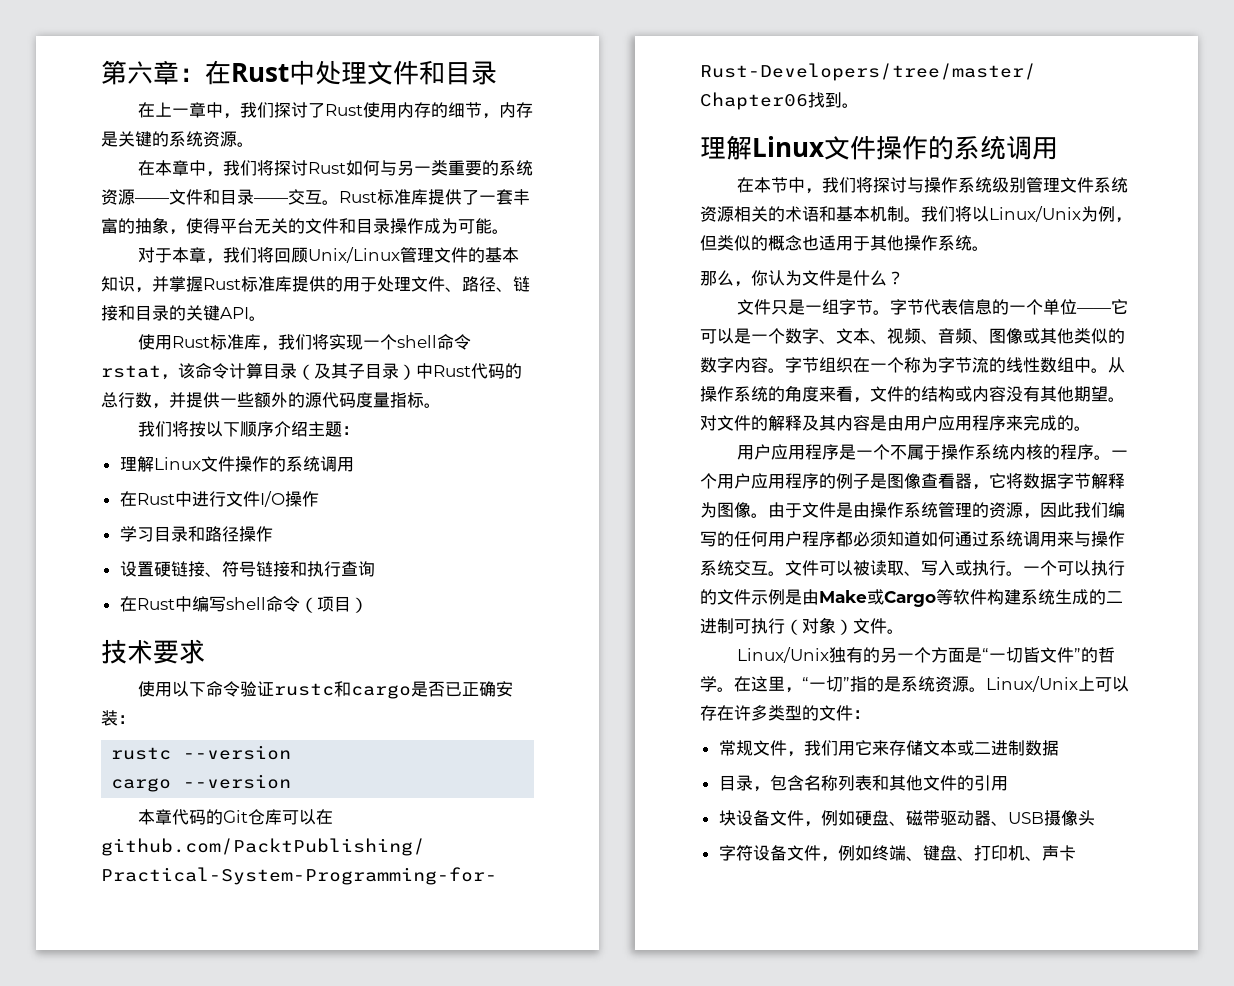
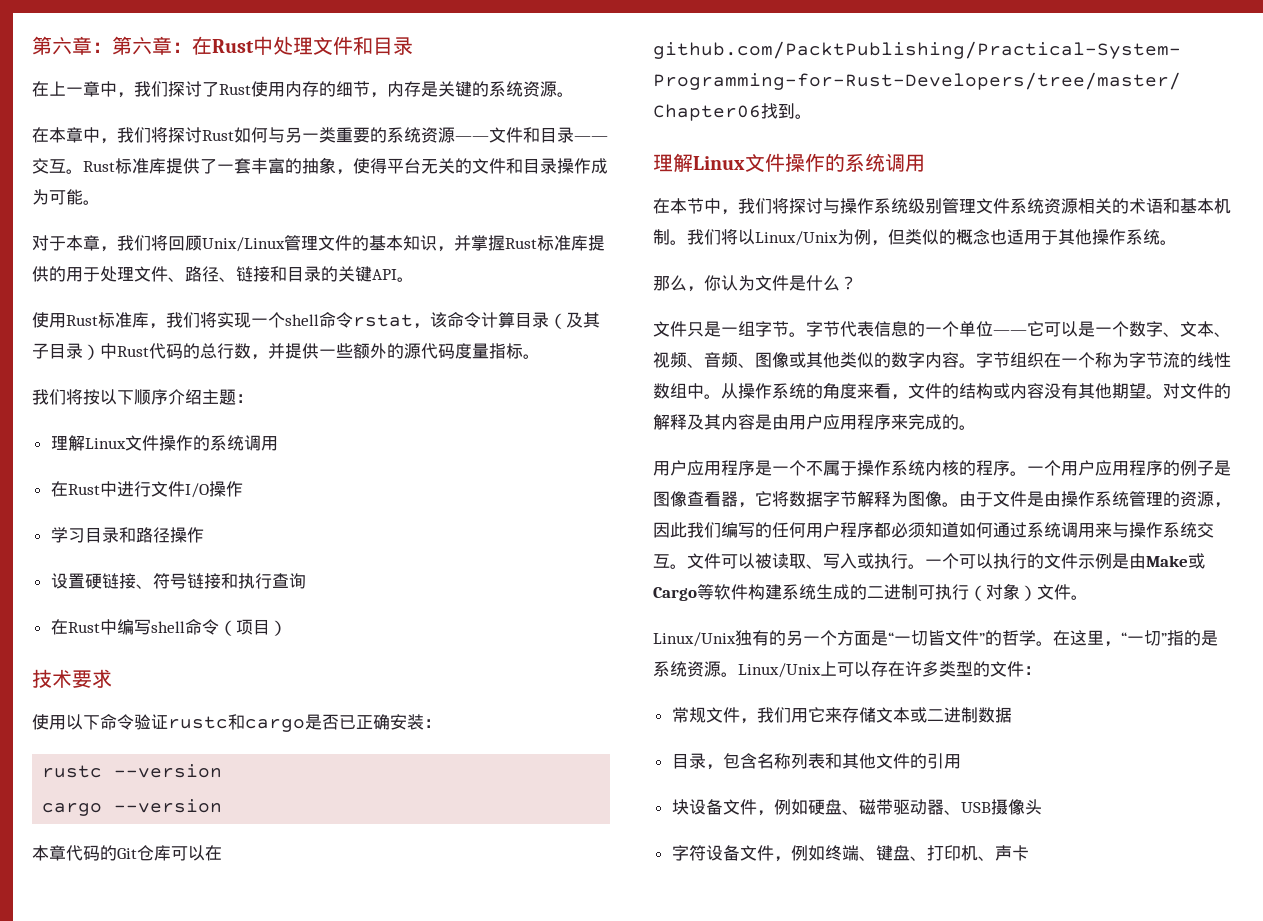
- 第六章：在Rust中处理文件和目录
+ 第六章：第六章：在Rust中处理文件和目录

